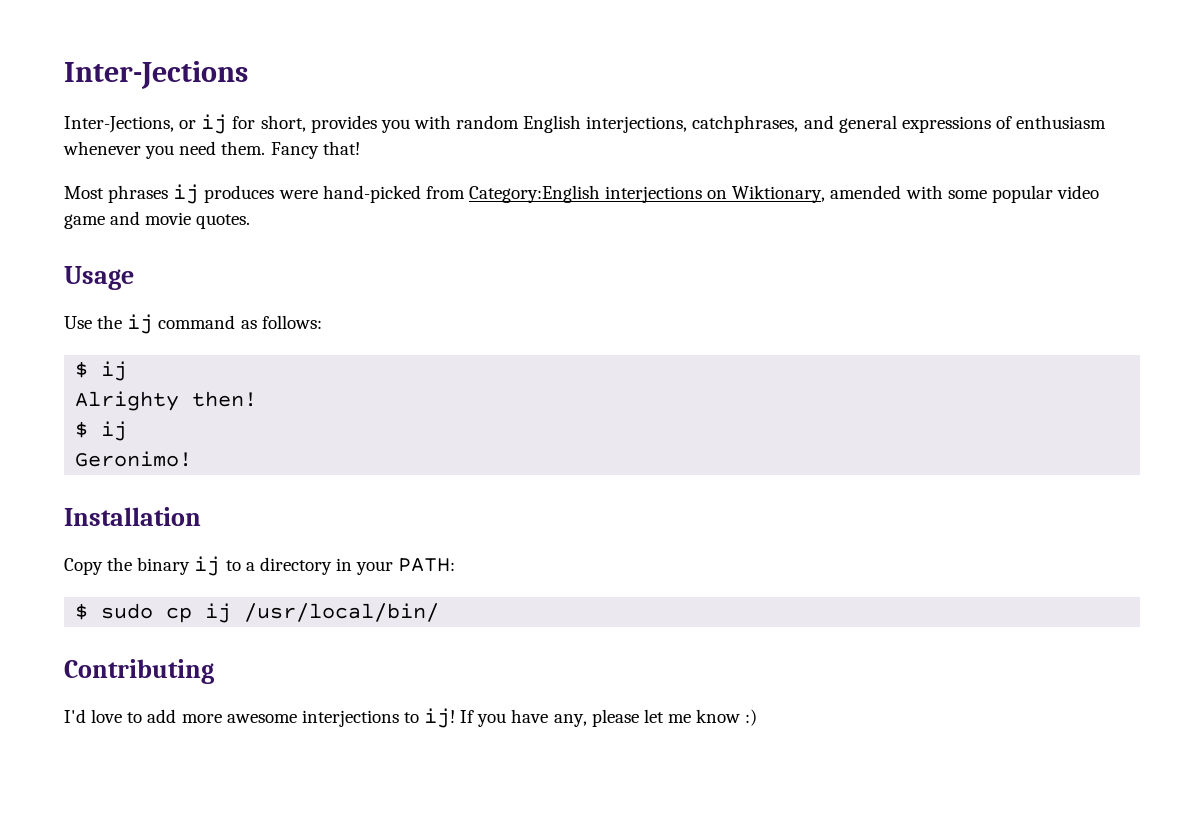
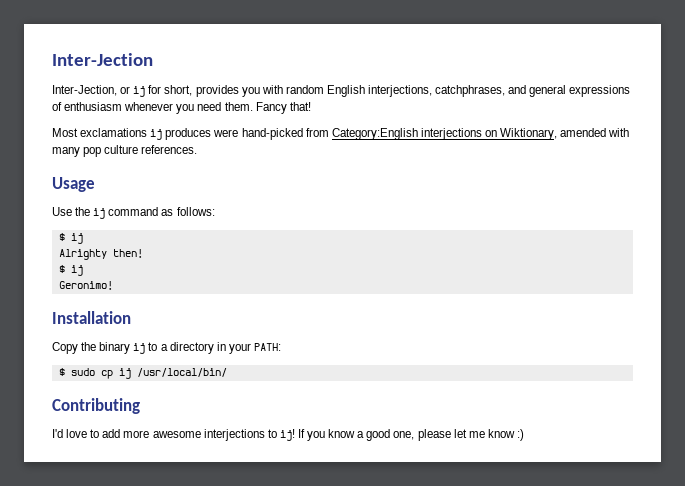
- Inter-Jections
- Inter-Jections, or ij for short, provides you with random English interjections, catchphrases, and general expressions of enthusiasm whenever you need them.
+ Inter-Jection
+ Inter-Jection, or ij for short, provides you with random English interjections, catchphrases, and general expressions of enthusiasm whenever you need them.
- Most phrases ij produces were hand-picked from Category:English interjections on Wiktionary, amended with some popular video game and movie quotes.
+ Most exclamations ij produces were hand-picked from Category:English interjections on Wiktionary, amended with many pop culture references.
- If you have any, please let me know :)
+ If you know a good one, please let me know :)

